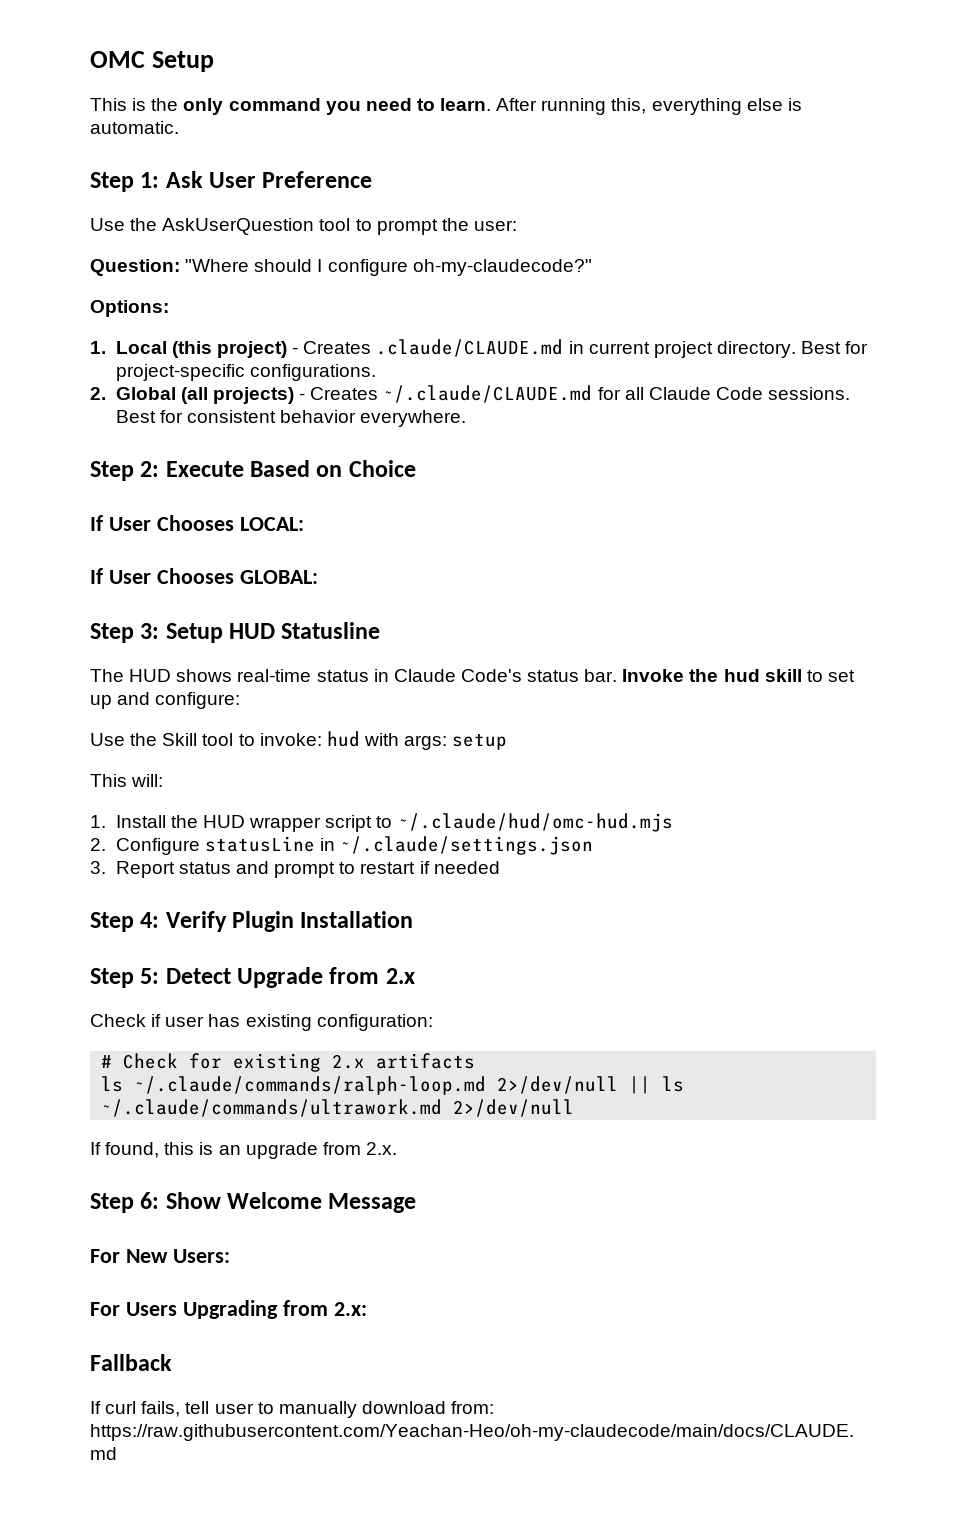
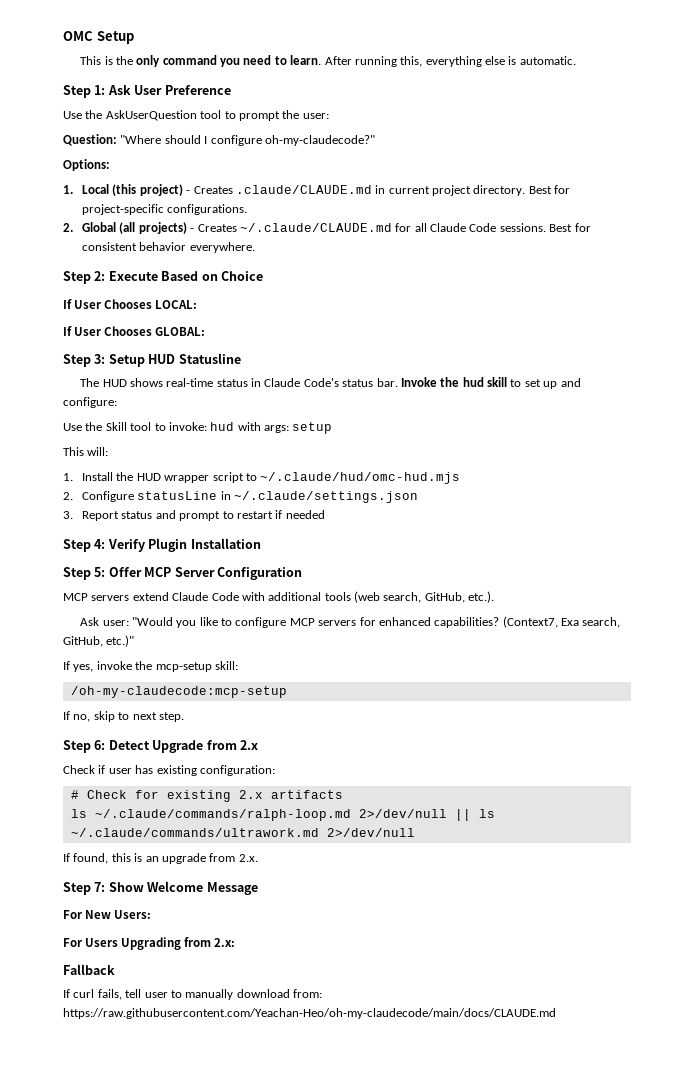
- Step 5: Detect Upgrade from 2.x
+ Step 5: Offer MCP Server Configuration
+ MCP servers extend Claude Code with additional tools (web search, GitHub, etc.).
+ Ask user: "Would you like to configure MCP servers for enhanced capabilities? (Context7, Exa search, GitHub, etc.)"
+ If yes, invoke the mcp-setup skill:
+ /oh-my-claudecode:mcp-setup
+ If no, skip to next step.
+ Step 6: Detect Upgrade from 2.x
- Step 6: Show Welcome Message
+ Step 7: Show Welcome Message

